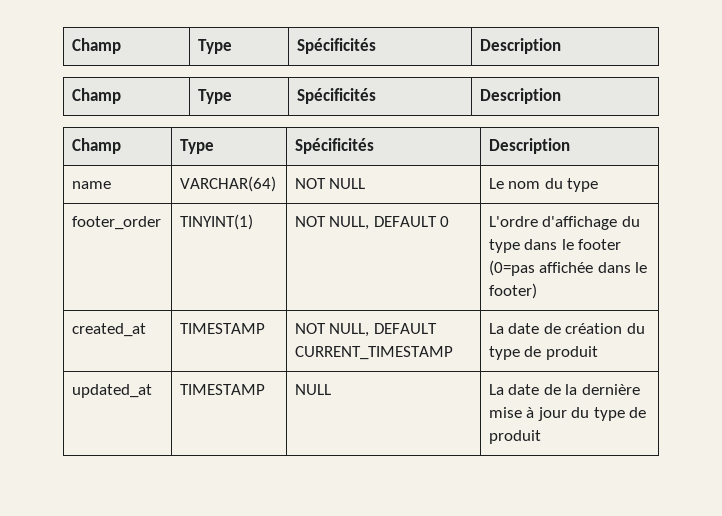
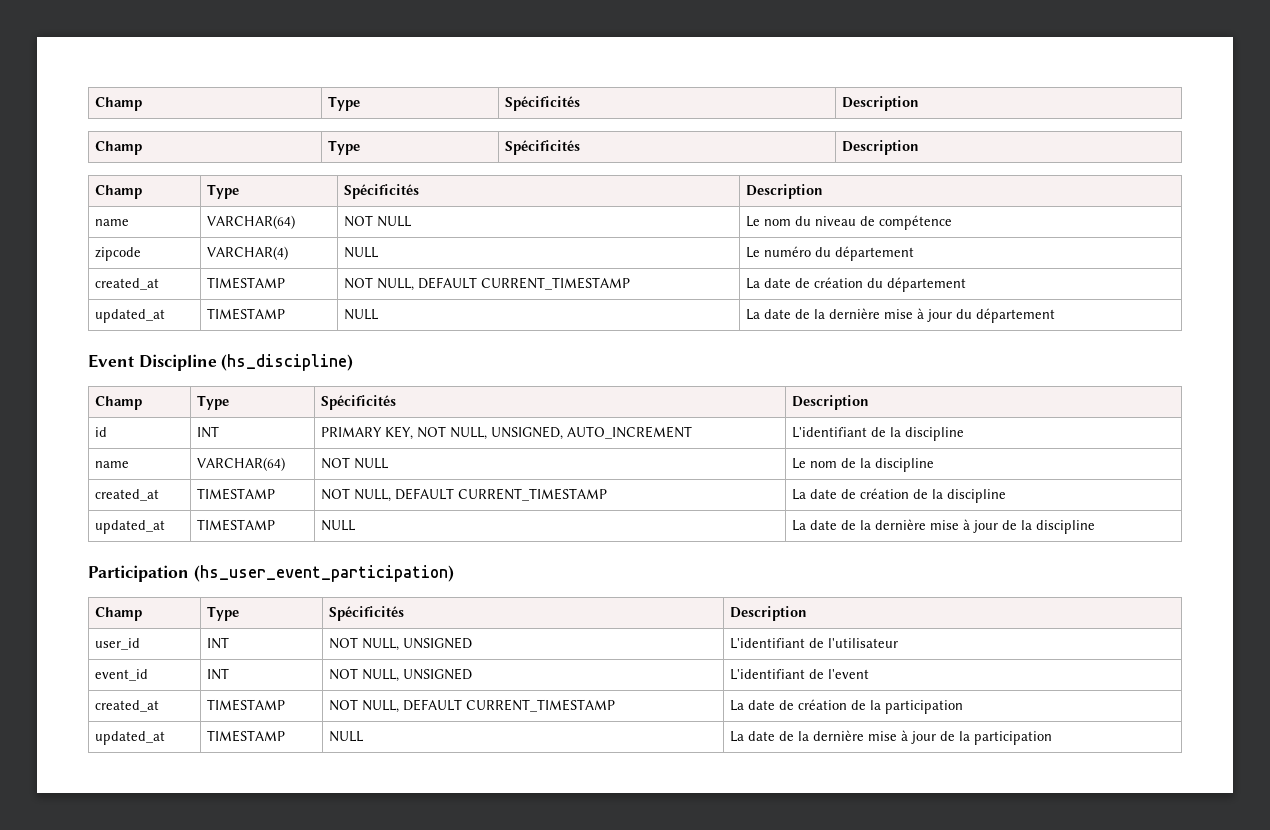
- name | VARCHAR(64) | NOT NULL | Le nom du type
- footer_order | TINYINT(1) | NOT NULL, DEFAULT 0 | L'ordre d'affichage du type dans le footer (0=pas affichée dans le footer)
+ name | VARCHAR(64) | NOT NULL | Le nom du niveau de compétence
+ zipcode | VARCHAR(4) | NULL | Le numéro du département
- created_at | TIMESTAMP | NOT NULL, DEFAULT CURRENT_TIMESTAMP | La date de création du type de produit
+ created_at | TIMESTAMP | NOT NULL, DEFAULT CURRENT_TIMESTAMP | La date de création du département
- updated_at | TIMESTAMP | NULL | La date de la dernière mise à jour du type de produit
+ updated_at | TIMESTAMP | NULL | La date de la dernière mise à jour du département
+ Event Discipline (hs_discipline)
+ Champ | Type | Spécificités | Description
+ id | INT | PRIMARY KEY, NOT NULL, UNSIGNED, AUTO_INCREMENT | L'identifiant de la discipline
+ name | VARCHAR(64) | NOT NULL | Le nom de la discipline
+ created_at | TIMESTAMP | NOT NULL, DEFAULT CURRENT_TIMESTAMP | La date de création de la discipline
+ updated_at | TIMESTAMP | NULL | La date de la dernière mise à jour de la discipline
+ Participation (hs_user_event_participation)
+ Champ | Type | Spécificités | Description
+ user_id | INT | NOT NULL, UNSIGNED | L'identifiant de l'utilisateur
+ event_id | INT | NOT NULL, UNSIGNED | L'identifiant de l'event
+ created_at | TIMESTAMP | NOT NULL, DEFAULT CURRENT_TIMESTAMP | La date de création de la participation
+ updated_at | TIMESTAMP | NULL | La date de la dernière mise à jour de la participation

